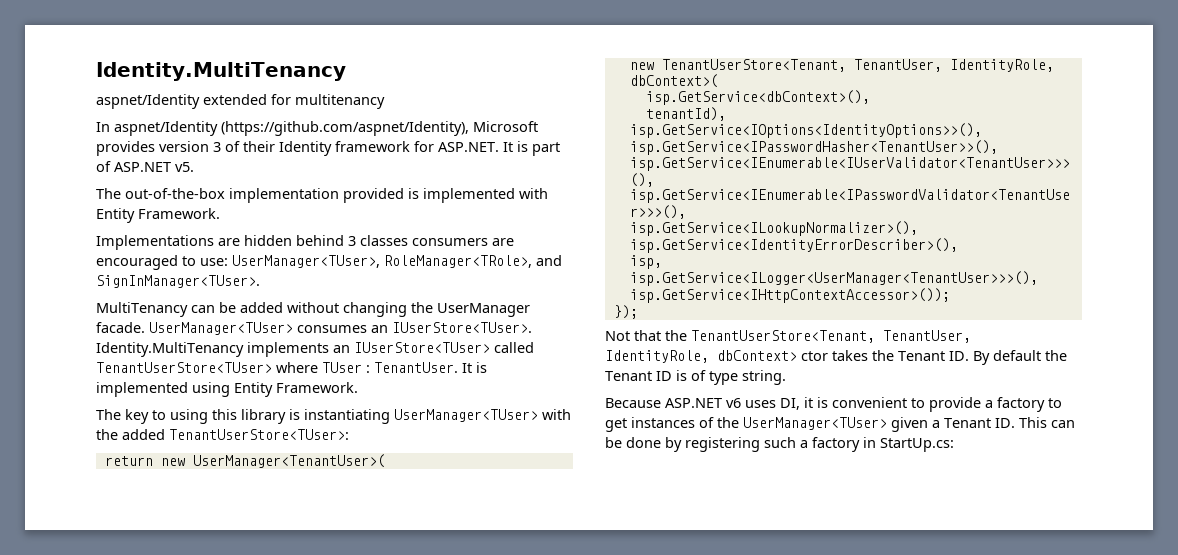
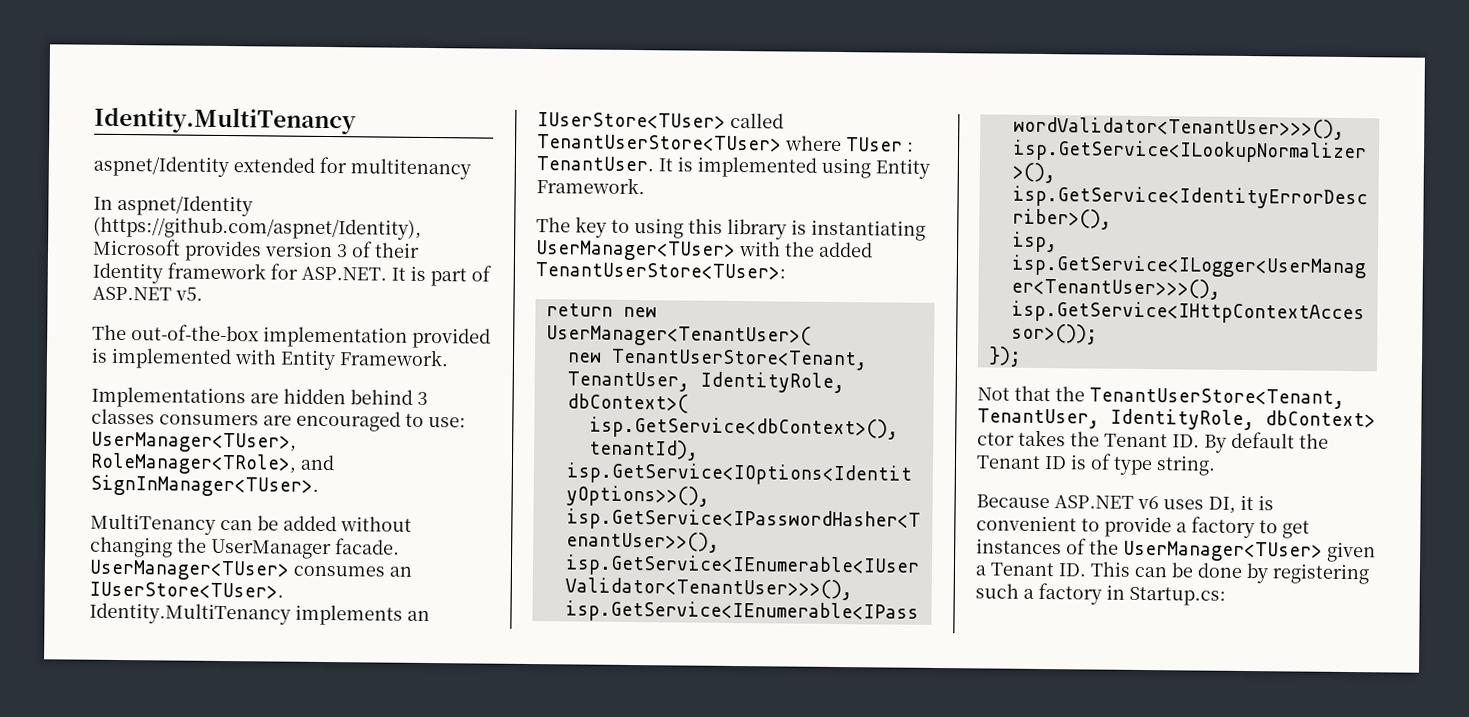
- Because ASP.NET v6 uses DI, it is convenient to provide a factory to get instances of the UserManager<TUser> given a Tenant ID. This can be done by registering such a factory in StartUp.cs:
+ Because ASP.NET v6 uses DI, it is convenient to provide a factory to get instances of the UserManager<TUser> given a Tenant ID. This can be done by registering such a factory in Startup.cs:

